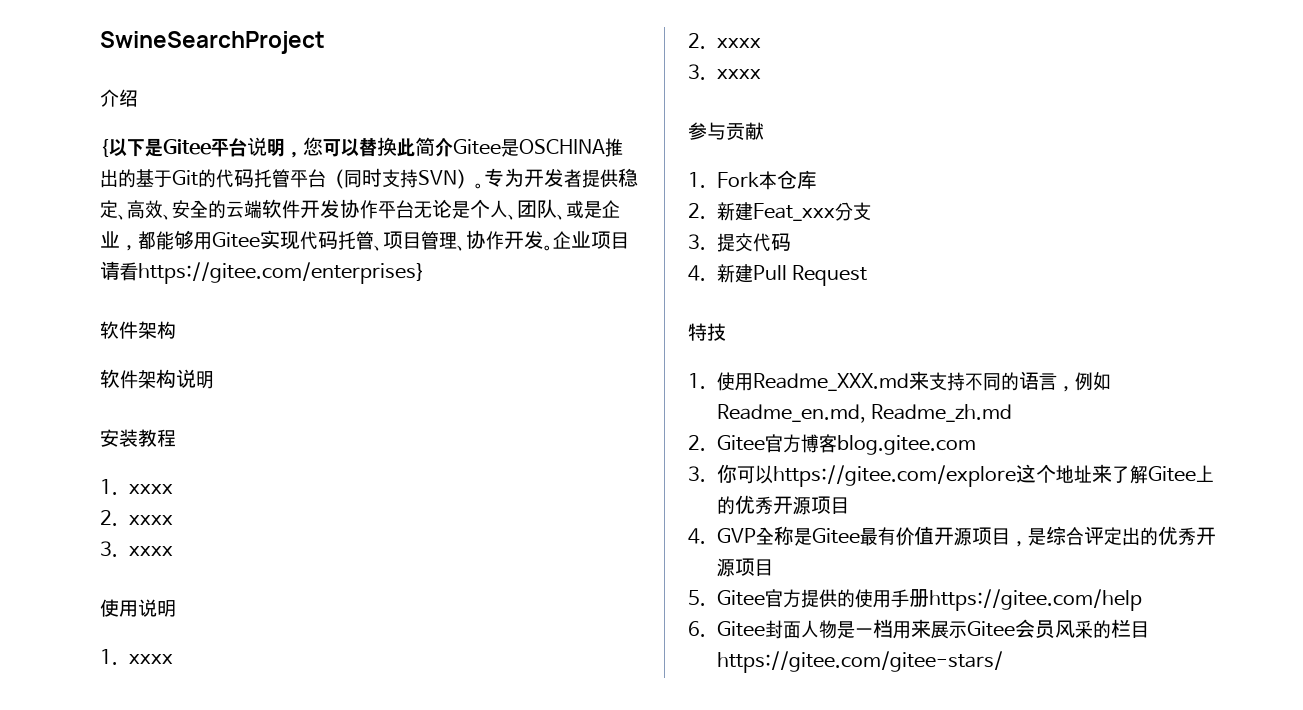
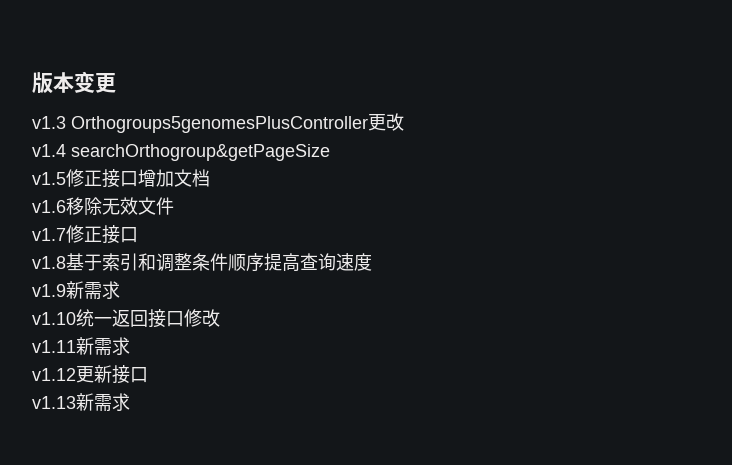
- SwineSearchProject
- 介绍
- {以下是Gitee平台说明，您可以替换此简介Gitee是OSCHINA推出的基于Git的代码托管平台（同时支持SVN）。专为开发者提供稳定、高效、安全的云端软件开发协作平台无论是个人、团队、或是企业，都能够用Gitee实现代码托管、项目管理、协作开发。企业项目请看https://gitee.com/enterprises}
- 软件架构
- 软件架构说明
- 安装教程
- 1. xxxx
- 2. xxxx
- 3. xxxx
- 使用说明
- 1. xxxx
- 2. xxxx
- 3. xxxx
- 参与贡献
- 1. Fork本仓库
- 2.新建Feat_xxx分支
- 3.提交代码
- 4.新建Pull Request
- 特技
- 1.使用Readme_XXX.md来支持不同的语言，例如Readme_en.md, Readme_zh.md
- 2. Gitee官方博客blog.gitee.com
- 3.你可以https://gitee.com/explore这个地址来了解Gitee上的优秀开源项目
- 4. GVP全称是Gitee最有价值开源项目，是综合评定出的优秀开源项目
- 5. Gitee官方提供的使用手册https://gitee.com/help
- 6. Gitee封面人物是一档用来展示Gitee会员风采的栏目https://gitee.com/gitee-stars/
+ 版本变更
+ v1.3 Orthogroups5genomesPlusController更改
+ v1.4 searchOrthogroup&getPageSize
+ v1.5修正接口增加文档
+ v1.6移除无效文件
+ v1.7修正接口
+ v1.8基于索引和调整条件顺序提高查询速度
+ v1.9新需求
+ v1.10统一返回接口修改
+ v1.11新需求
+ v1.12更新接口
+ v1.13新需求

